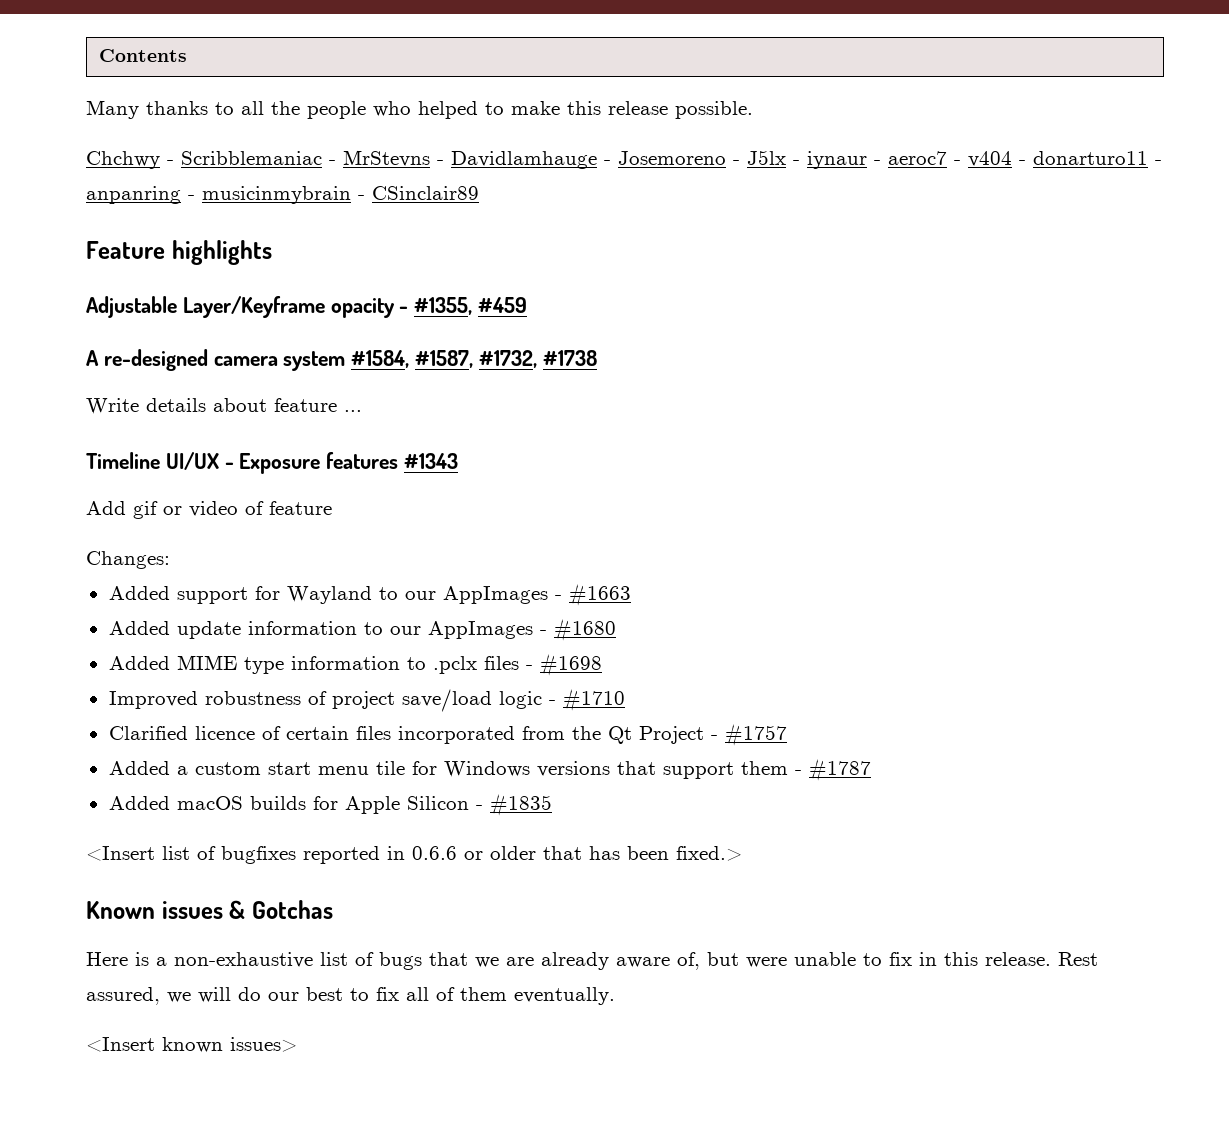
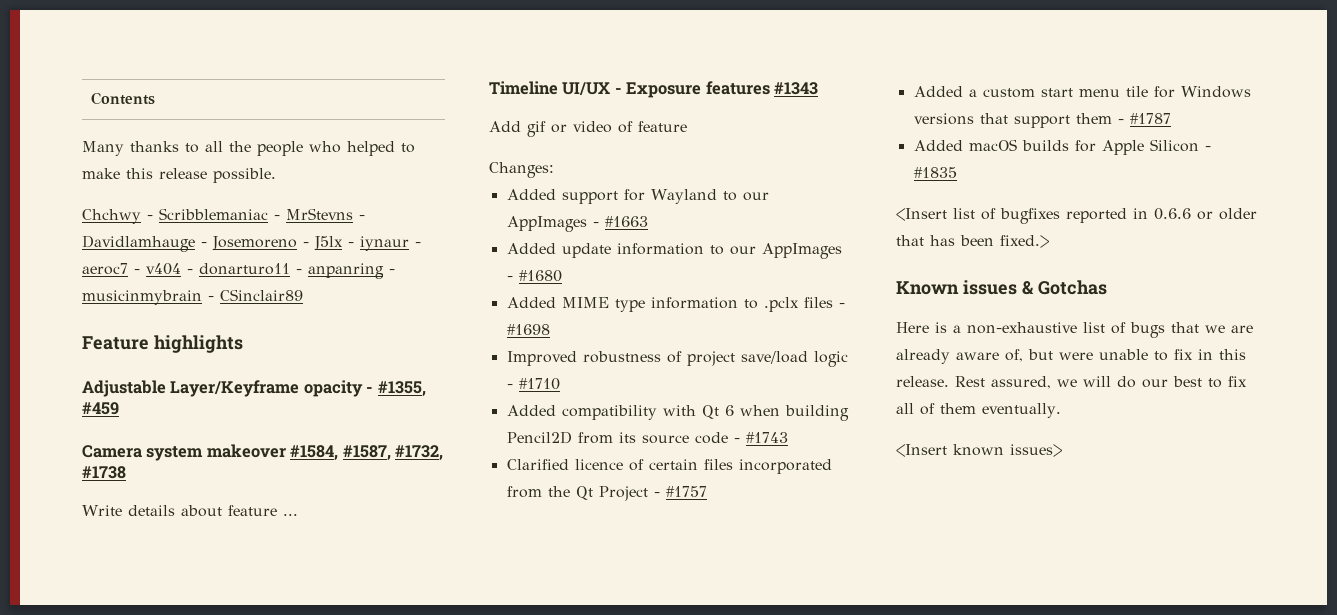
- A re-designed camera system #1584, #1587, #1732, #1738
+ Camera system makeover #1584, #1587, #1732, #1738
+ Added compatibility with Qt 6 when building Pencil2D from its source code - #1743

